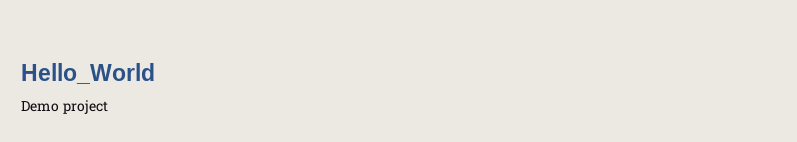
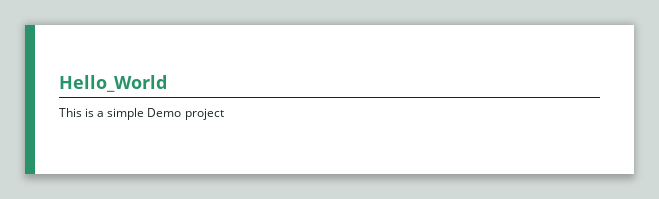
- Demo project
+ This is a simple Demo project

